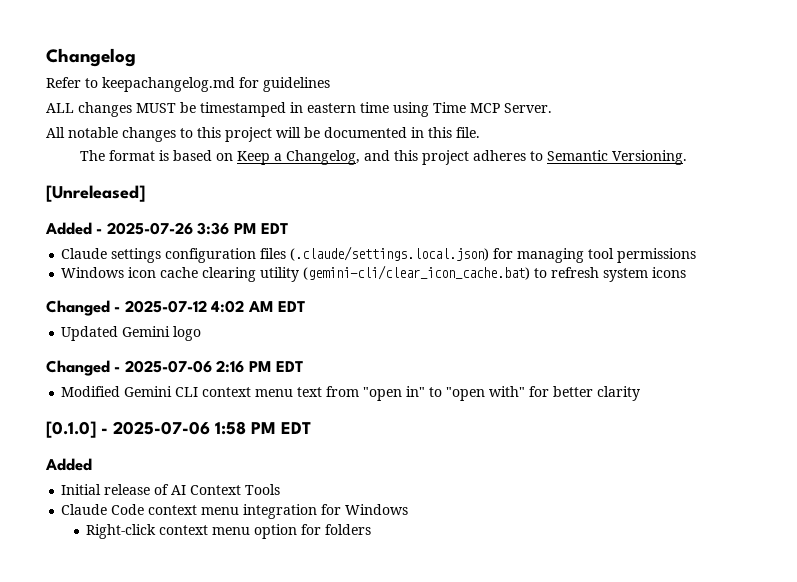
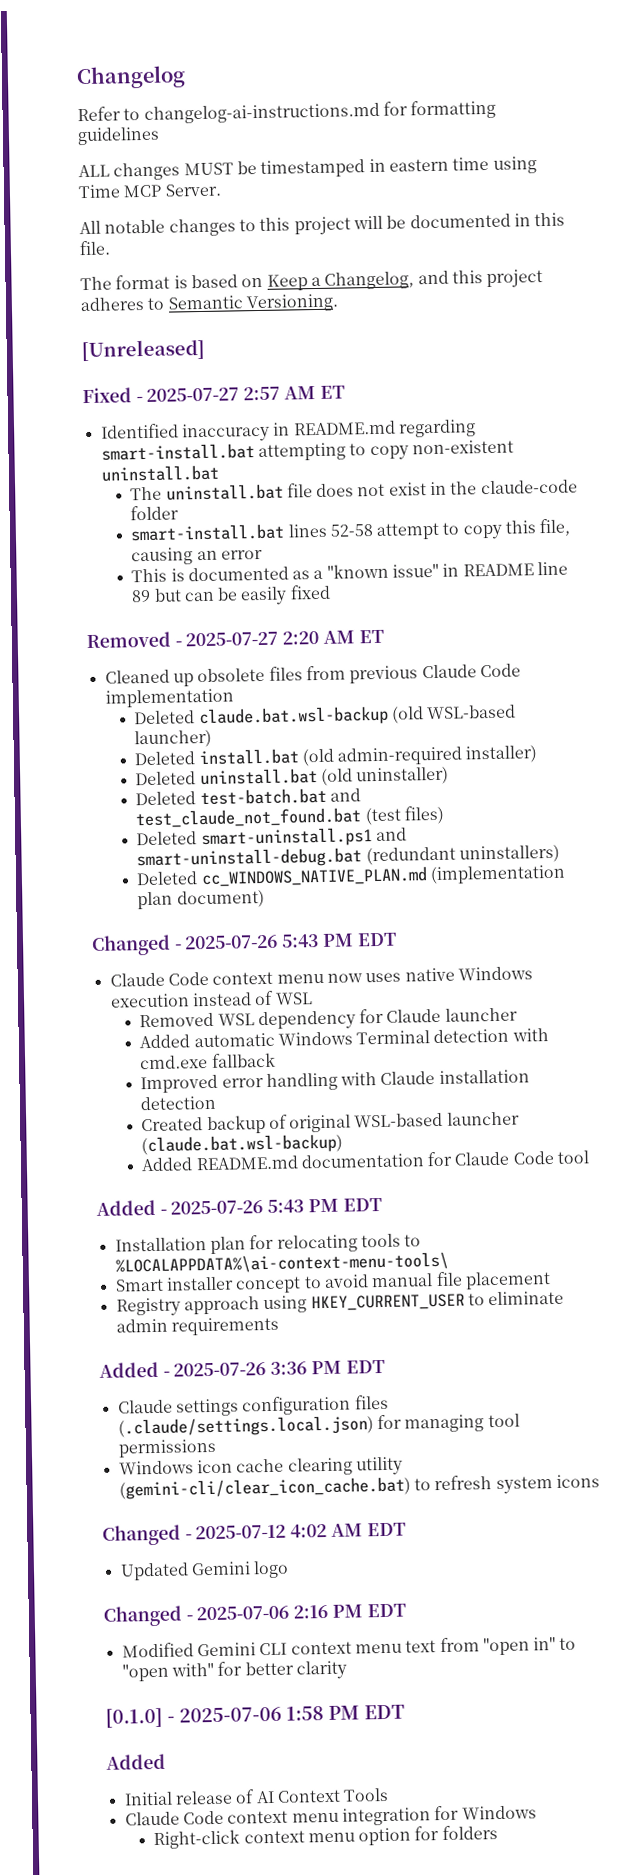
- Refer to keepachangelog.md for guidelines
+ Refer to changelog-ai-instructions.md for formatting guidelines
+ Fixed - 2025-07-27 2:57 AM ET
+ Identified inaccuracy in README.md regarding smart-install.bat attempting to copy non-existent uninstall.bat
+ The uninstall.bat file does not exist in the claude-code folder
+ smart-install.bat lines 52-58 attempt to copy this file, causing an error
+ This is documented as a "known issue" in README line 89 but can be easily fixed
+ Removed - 2025-07-27 2:20 AM ET
+ Cleaned up obsolete files from previous Claude Code implementation
+ Deleted claude.bat.wsl-backup (old WSL-based launcher)
+ Deleted install.bat (old admin-required installer)
+ Deleted uninstall.bat (old uninstaller)
+ Deleted test-batch.bat and test_claude_not_found.bat (test files)
+ Deleted smart-uninstall.ps1 and smart-uninstall-debug.bat (redundant uninstallers)
+ Deleted cc_WINDOWS_NATIVE_PLAN.md (implementation plan document)
+ Changed - 2025-07-26 5:43 PM EDT
+ Claude Code context menu now uses native Windows execution instead of WSL
+ Removed WSL dependency for Claude launcher
+ Added automatic Windows Terminal detection with cmd.exe fallback
+ Improved error handling with Claude installation detection
+ Created backup of original WSL-based launcher (claude.bat.wsl-backup)
+ Added README.md documentation for Claude Code tool
+ Added - 2025-07-26 5:43 PM EDT
+ Installation plan for relocating tools to %LOCALAPPDATA%\ai-context-menu-tools\
+ Smart installer concept to avoid manual file placement
+ Registry approach using HKEY_CURRENT_USER to eliminate admin requirements

